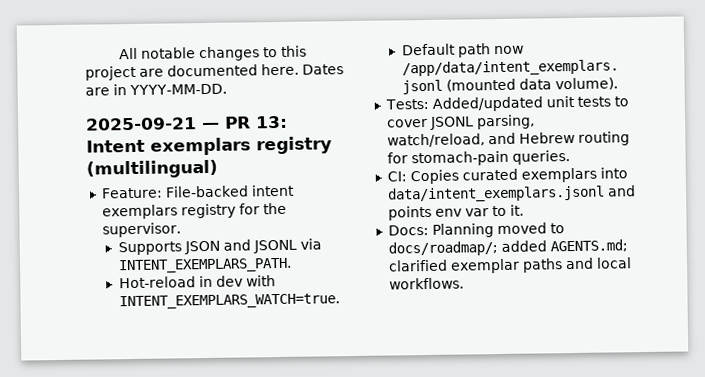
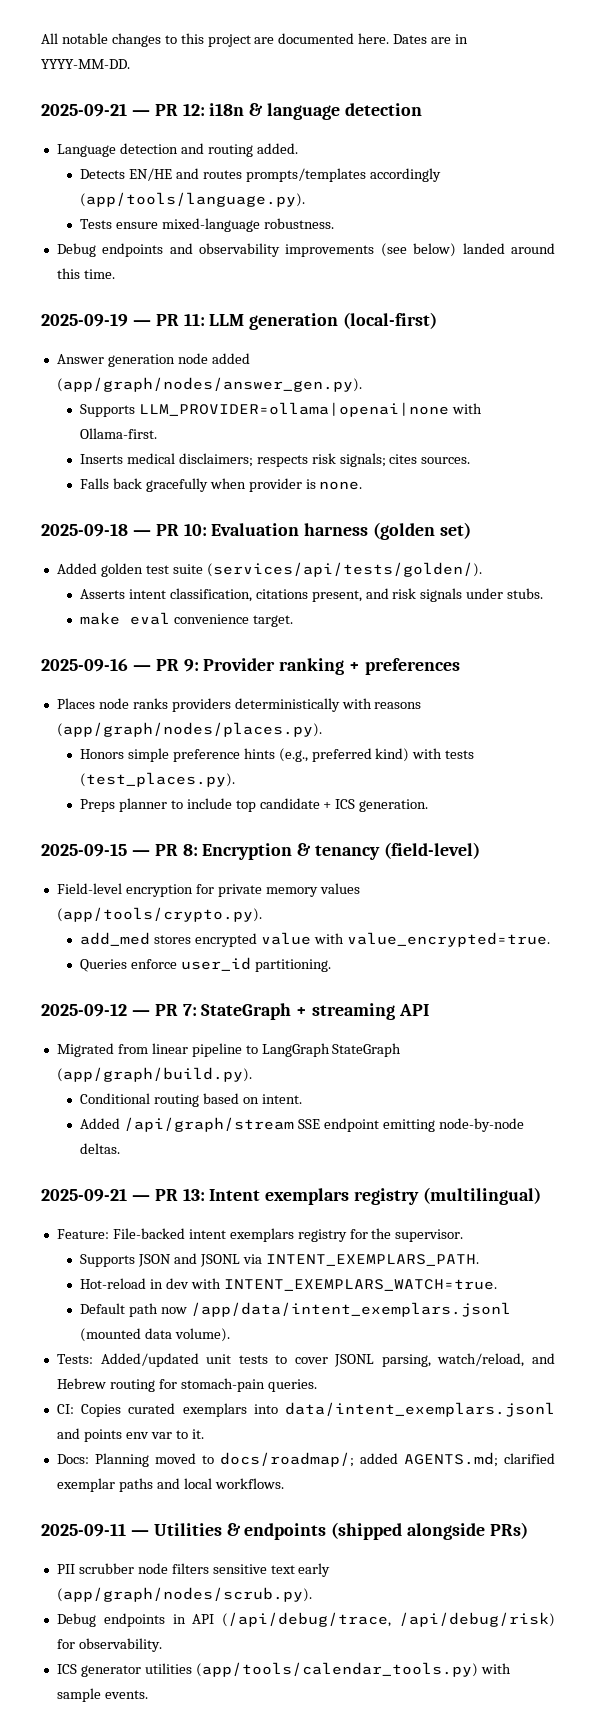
+ 2025-09-21 — PR 12: i18n & language detection
+ Language detection and routing added.
+ Detects EN/HE and routes prompts/templates accordingly (app/tools/language.py).
+ Tests ensure mixed-language robustness.
+ Debug endpoints and observability improvements (see below) landed around this time.
+ 2025-09-19 — PR 11: LLM generation (local-first)
+ Answer generation node added (app/graph/nodes/answer_gen.py).
+ Supports LLM_PROVIDER=ollama|openai|none with Ollama-first.
+ Inserts medical disclaimers; respects risk signals; cites sources.
+ Falls back gracefully when provider is none.
+ 2025-09-18 — PR 10: Evaluation harness (golden set)
+ Added golden test suite (services/api/tests/golden/).
+ Asserts intent classification, citations present, and risk signals under stubs.
+ make eval convenience target.
+ 2025-09-16 — PR 9: Provider ranking + preferences
+ Places node ranks providers deterministically with reasons (app/graph/nodes/places.py).
+ Honors simple preference hints (e.g., preferred kind) with tests (test_places.py).
+ Preps planner to include top candidate + ICS generation.
+ 2025-09-15 — PR 8: Encryption & tenancy (field-level)
+ Field-level encryption for private memory values (app/tools/crypto.py).
+ add_med stores encrypted value with value_encrypted=true.
+ Queries enforce user_id partitioning.
+ 2025-09-12 — PR 7: StateGraph + streaming API
+ Migrated from linear pipeline to LangGraph StateGraph (app/graph/build.py).
+ Conditional routing based on intent.
+ Added /api/graph/stream SSE endpoint emitting node-by-node deltas.
+ 2025-09-11 — Utilities & endpoints (shipped alongside PRs)
+ PII scrubber node filters sensitive text early (app/graph/nodes/scrub.py).
+ Debug endpoints in API (/api/debug/trace, /api/debug/risk) for observability.
+ ICS generator utilities (app/tools/calendar_tools.py) with sample events.

